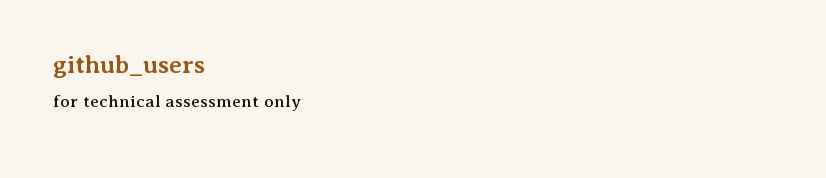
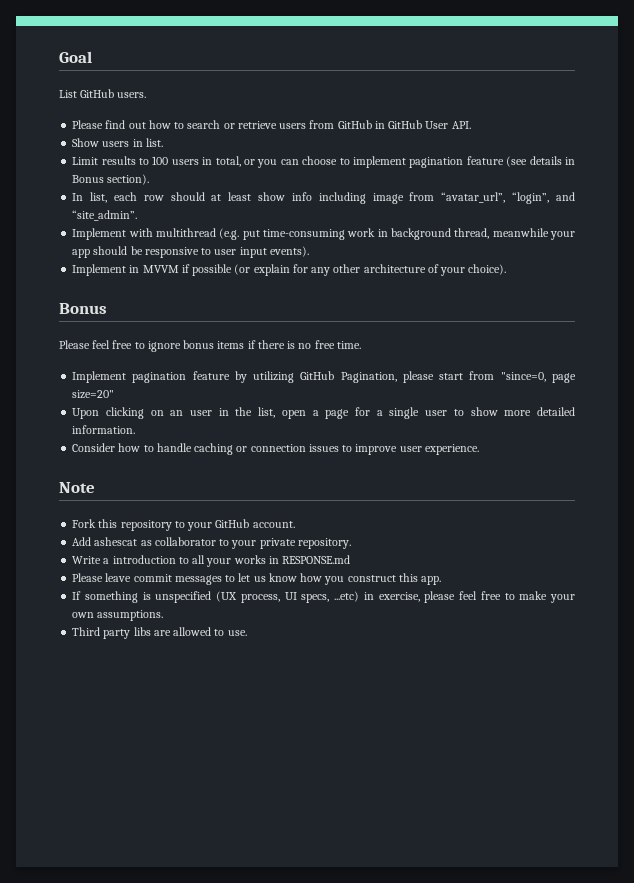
- github_users
- for technical assessment only
+ Goal
+ List GitHub users.
+ Please find out how to search or retrieve users from GitHub in GitHub User API.
+ Show users in list.
+ Limit results to 100 users in total, or you can choose to implement pagination feature (see details in Bonus section).
+ In list, each row should at least show info including image from “avatar_url”, “login”, and “site_admin”.
+ Implement with multithread (e.g. put time-consuming work in background thread, meanwhile your app should be responsive to user input events).
+ Implement in MVVM if possible (or explain for any other architecture of your choice).
+ Bonus
+ Please feel free to ignore bonus items if there is no free time.
+ Implement pagination feature by utilizing GitHub Pagination, please start from "since=0, page size=20"
+ Upon clicking on an user in the list, open a page for a single user to show more detailed information.
+ Consider how to handle caching or connection issues to improve user experience.
+ Note
+ Fork this repository to your GitHub account.
+ Add ashescat as collaborator to your private repository.
+ Write a introduction to all your works in RESPONSE.md
+ Please leave commit messages to let us know how you construct this app.
+ If something is unspecified (UX process, UI specs, ...etc) in exercise, please feel free to make your own assumptions.
+ Third party libs are allowed to use.

